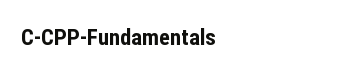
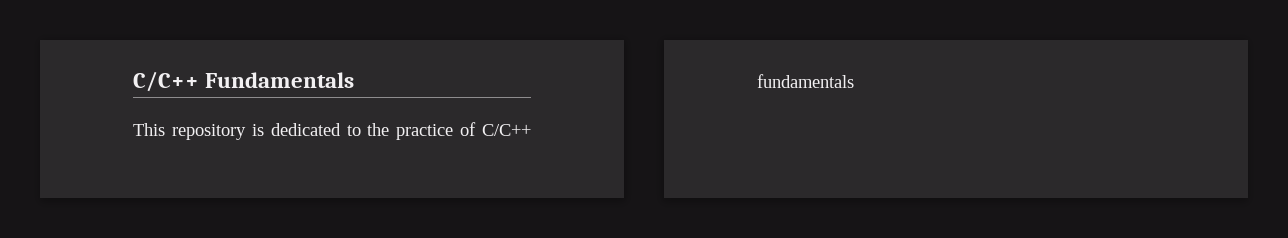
- C-CPP-Fundamentals
+ C/C++ Fundamentals
+ This repository is dedicated to the practice of C/C++ fundamentals

